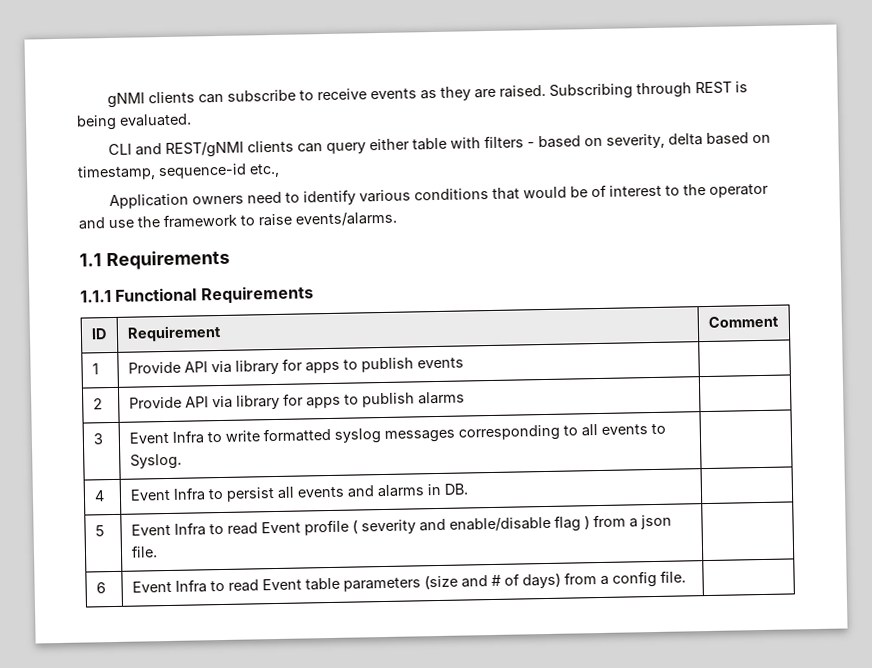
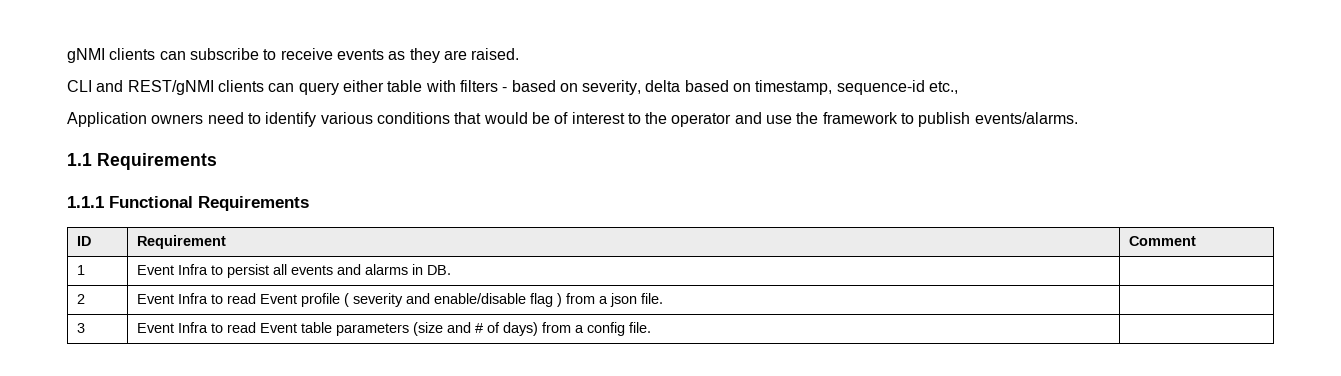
- Subscribing through REST is being evaluated.
- Application owners need to identify various conditions that would be of interest to the operator and use the framework to raise events/alarms.
+ Application owners need to identify various conditions that would be of interest to the operator and use the framework to publish events/alarms.
- 1 | Provide API via library for apps to publish events |
- 2 | Provide API via library for apps to publish alarms |
- 3 | Event Infra to write formatted syslog messages corresponding to all events to Syslog. |
- 4 | Event Infra to persist all events and alarms in DB. |
+ 1 | Event Infra to persist all events and alarms in DB. |
- 5 | Event Infra to read Event profile ( severity and enable/disable flag ) from a json file. |
+ 2 | Event Infra to read Event profile ( severity and enable/disable flag ) from a json file. |
- 6 | Event Infra to read Event table parameters (size and # of days) from a config file. |
+ 3 | Event Infra to read Event table parameters (size and # of days) from a config file. |

